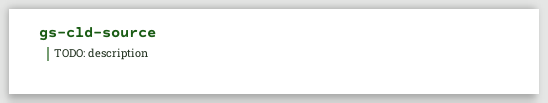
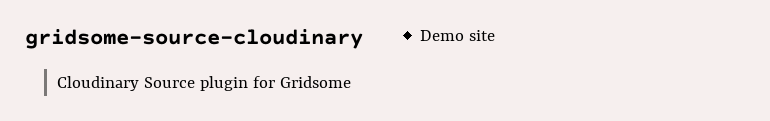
- gs-cld-source
- TODO: description
+ gridsome-source-cloudinary
+ Cloudinary Source plugin for Gridsome
+ Demo site

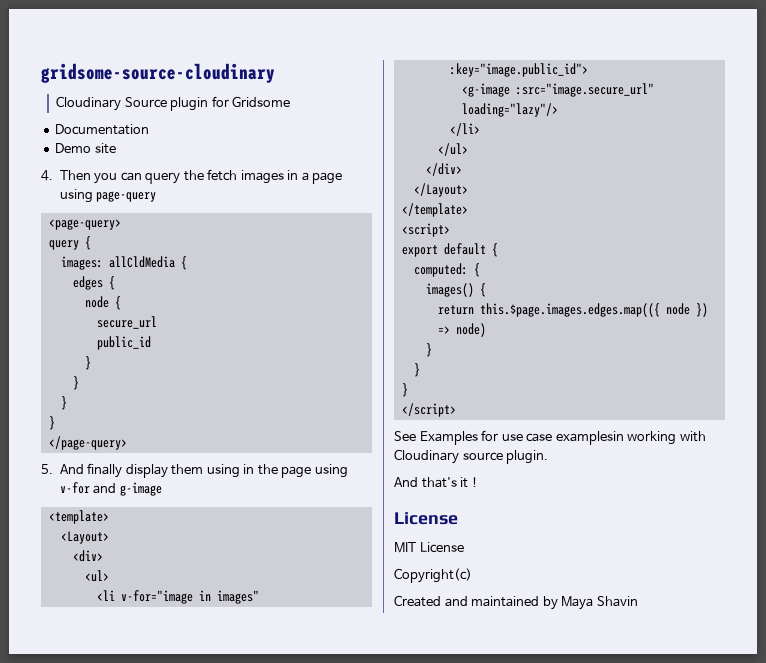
+ Documentation
+ 4. Then you can query the fetch images in a page using page-query
+ <page-query>
+ query {
+ images: allCldMedia {
+ edges {
+ node {
+ secure_url
+ public_id
+ }
+ }
+ }
+ }
+ </page-query>
+ 5. And finally display them using in the page using v-for and g-image
+ <template>
+ <Layout>
+ <div>
+ <ul>
+ <li v-for="image in images" :key="image.public_id">
+ <g-image :src="image.secure_url" loading="lazy"/>
+ </li>
+ </ul>
+ </div>
+ </Layout>
+ </template>
+ <script>
+ export default {
+ computed: {
+ images() {
+ return this.$page.images.edges.map(({ node }) => node)
+ }
+ }
+ }
+ </script>
+ See Examples for use case examplesin working with Cloudinary source plugin.
+ And that's it !
+ License
+ MIT License
+ Copyright(c)
+ Created and maintained by Maya Shavin

